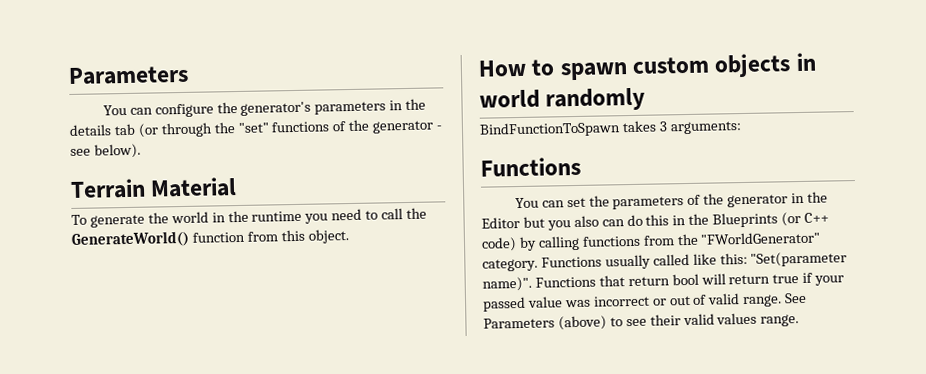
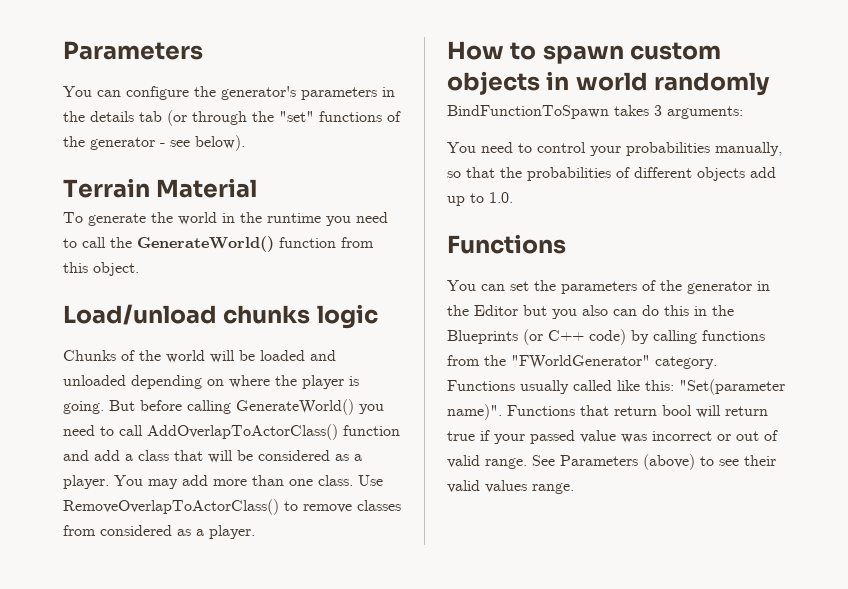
+ Load/unload chunks logic
+ Chunks of the world will be loaded and unloaded depending on where the player is going. But before calling GenerateWorld() you need to call AddOverlapToActorClass() function and add a class that will be considered as a player. You may add more than one class. Use RemoveOverlapToActorClass() to remove classes from considered as a player.
+ You need to control your probabilities manually, so that the probabilities of different objects add up to 1.0.

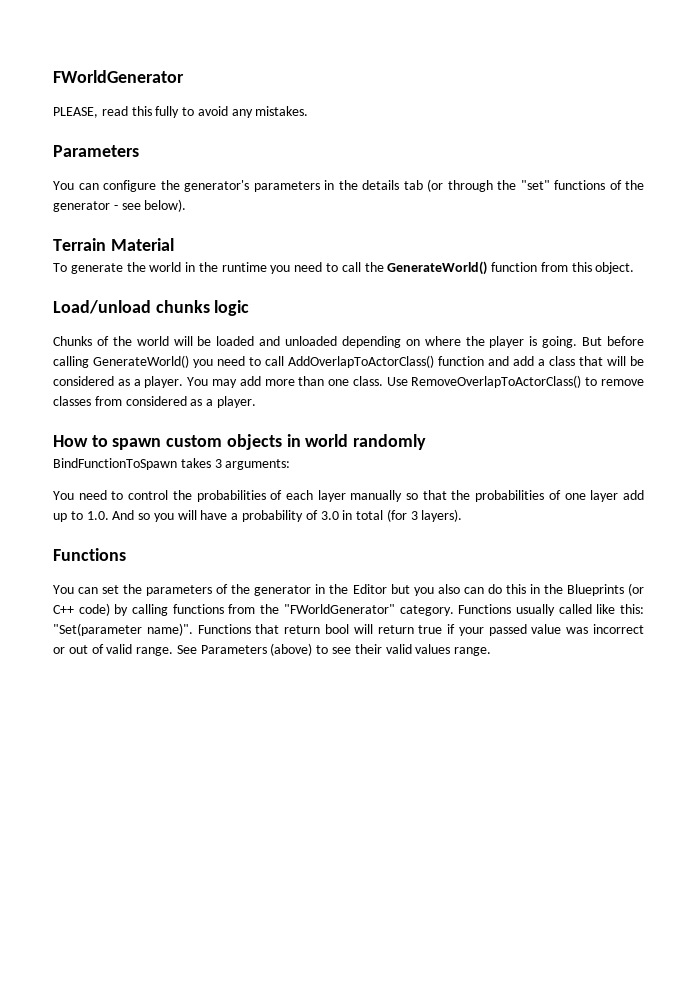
+ FWorldGenerator
+ PLEASE, read this fully to avoid any mistakes.
- You need to control your probabilities manually, so that the probabilities of different objects add up to 1.0.
+ You need to control the probabilities of each layer manually so that the probabilities of one layer add up to 1.0. And so you will have a probability of 3.0 in total (for 3 layers).

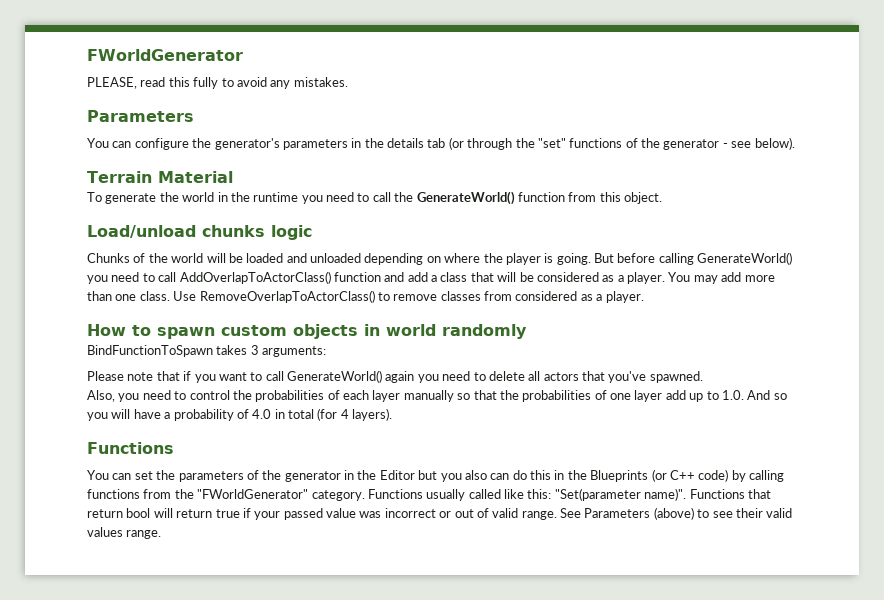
- You need to control the probabilities of each layer manually so that the probabilities of one layer add up to 1.0. And so you will have a probability of 3.0 in total (for 3 layers).
+ Please note that if you want to call GenerateWorld() again you need to delete all actors that you've spawned.
+ Also, you need to control the probabilities of each layer manually so that the probabilities of one layer add up to 1.0. And so you will have a probability of 4.0 in total (for 4 layers).

